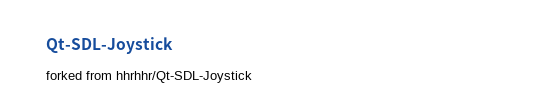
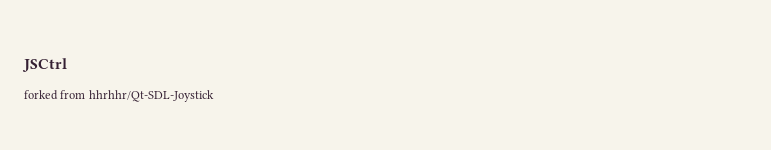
- Qt-SDL-Joystick
+ JSCtrl

